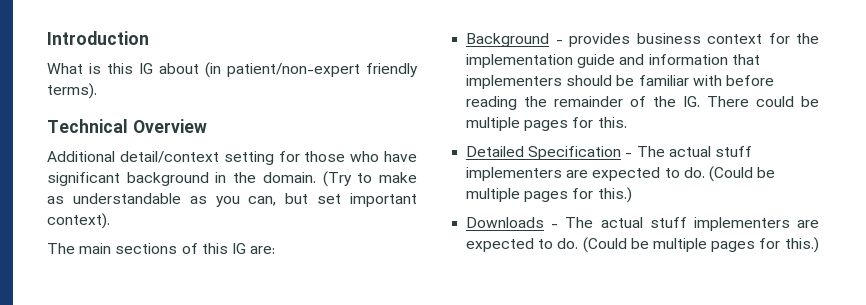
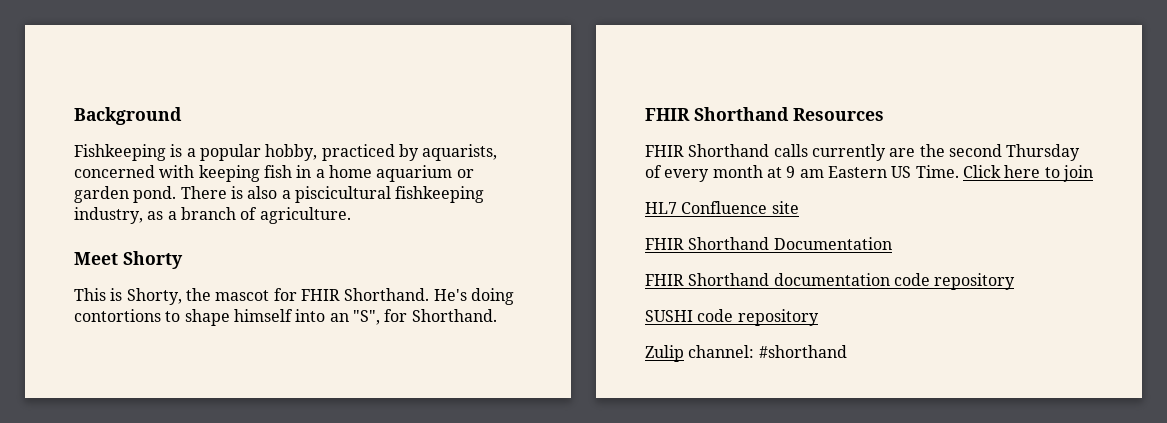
- Introduction
- What is this IG about (in patient/non-expert friendly terms).
- Technical Overview
- Additional detail/context setting for those who have significant background in the domain. (Try to make as understandable as you can, but set important context).
- The main sections of this IG are:
- Background - provides business context for the implementation guide and information that implementers should be familiar with before reading the remainder of the IG. There could be multiple pages for this.
- Detailed Specification - The actual stuff implementers are expected to do. (Could be multiple pages for this.)
- Downloads - The actual stuff implementers are expected to do. (Could be multiple pages for this.)
+ Background
+ Fishkeeping is a popular hobby, practiced by aquarists, concerned with keeping fish in a home aquarium or garden pond. There is also a piscicultural fishkeeping industry, as a branch of agriculture.
+ Meet Shorty
+ This is Shorty, the mascot for FHIR Shorthand. He's doing contortions to shape himself into an "S", for Shorthand.
+ FHIR Shorthand Resources
+ FHIR Shorthand calls currently are the second Thursday of every month at 9 am Eastern US Time. Click here to join
+ HL7 Confluence site
+ FHIR Shorthand Documentation
+ FHIR Shorthand documentation code repository
+ SUSHI code repository
+ Zulip channel: #shorthand

